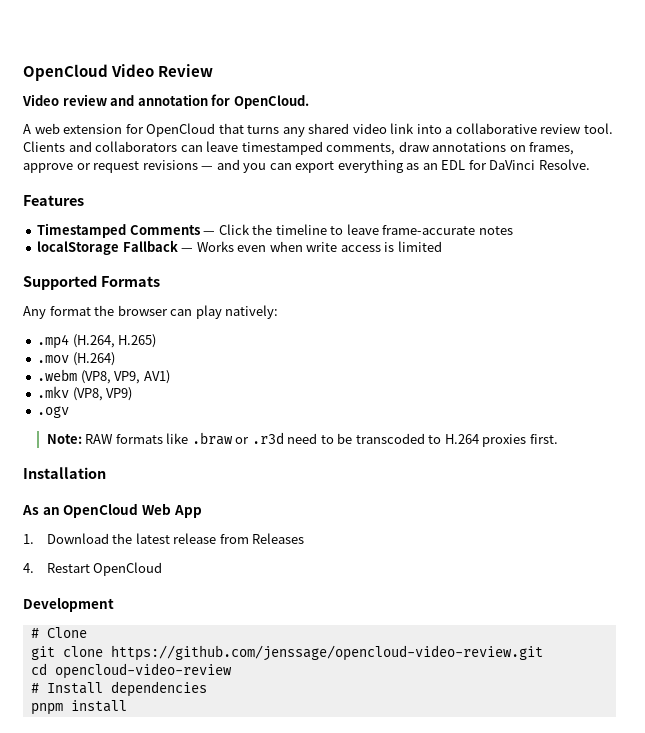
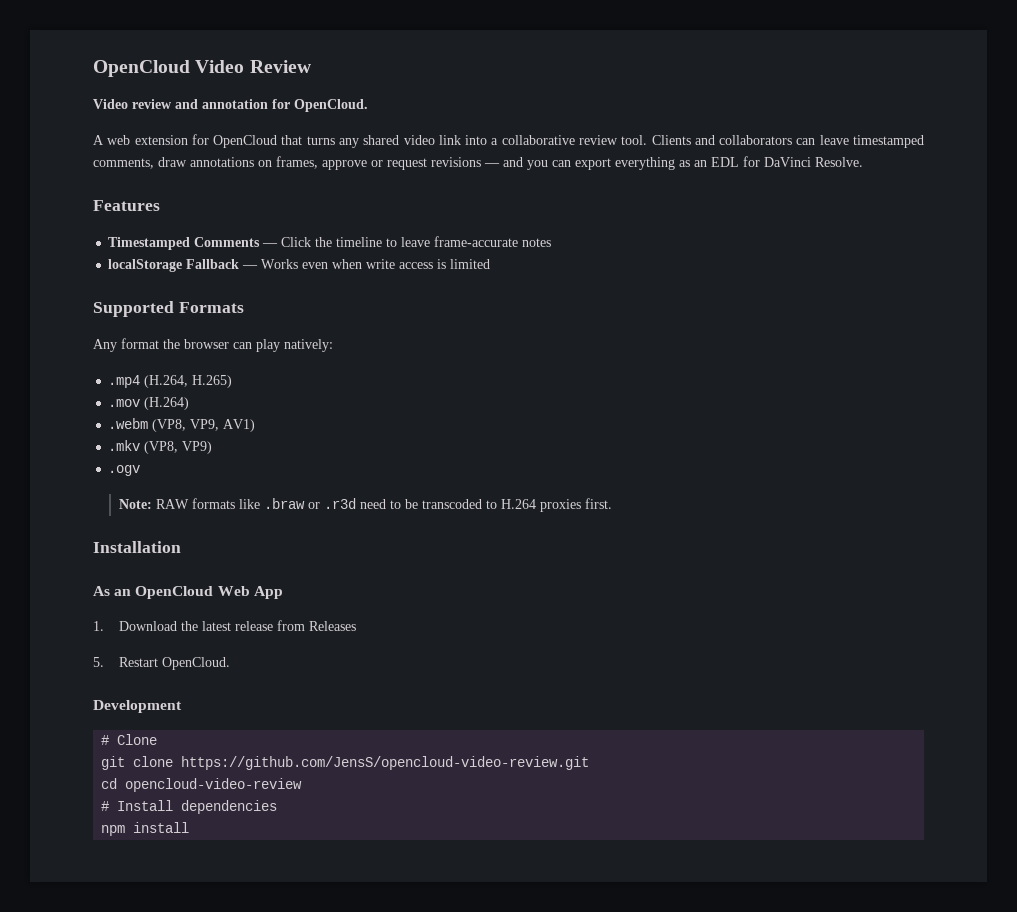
- 4. Restart OpenCloud
+ 5. Restart OpenCloud.
- git clone https://github.com/jenssage/opencloud-video-review.git
+ git clone https://github.com/JensS/opencloud-video-review.git
- pnpm install
+ npm install

